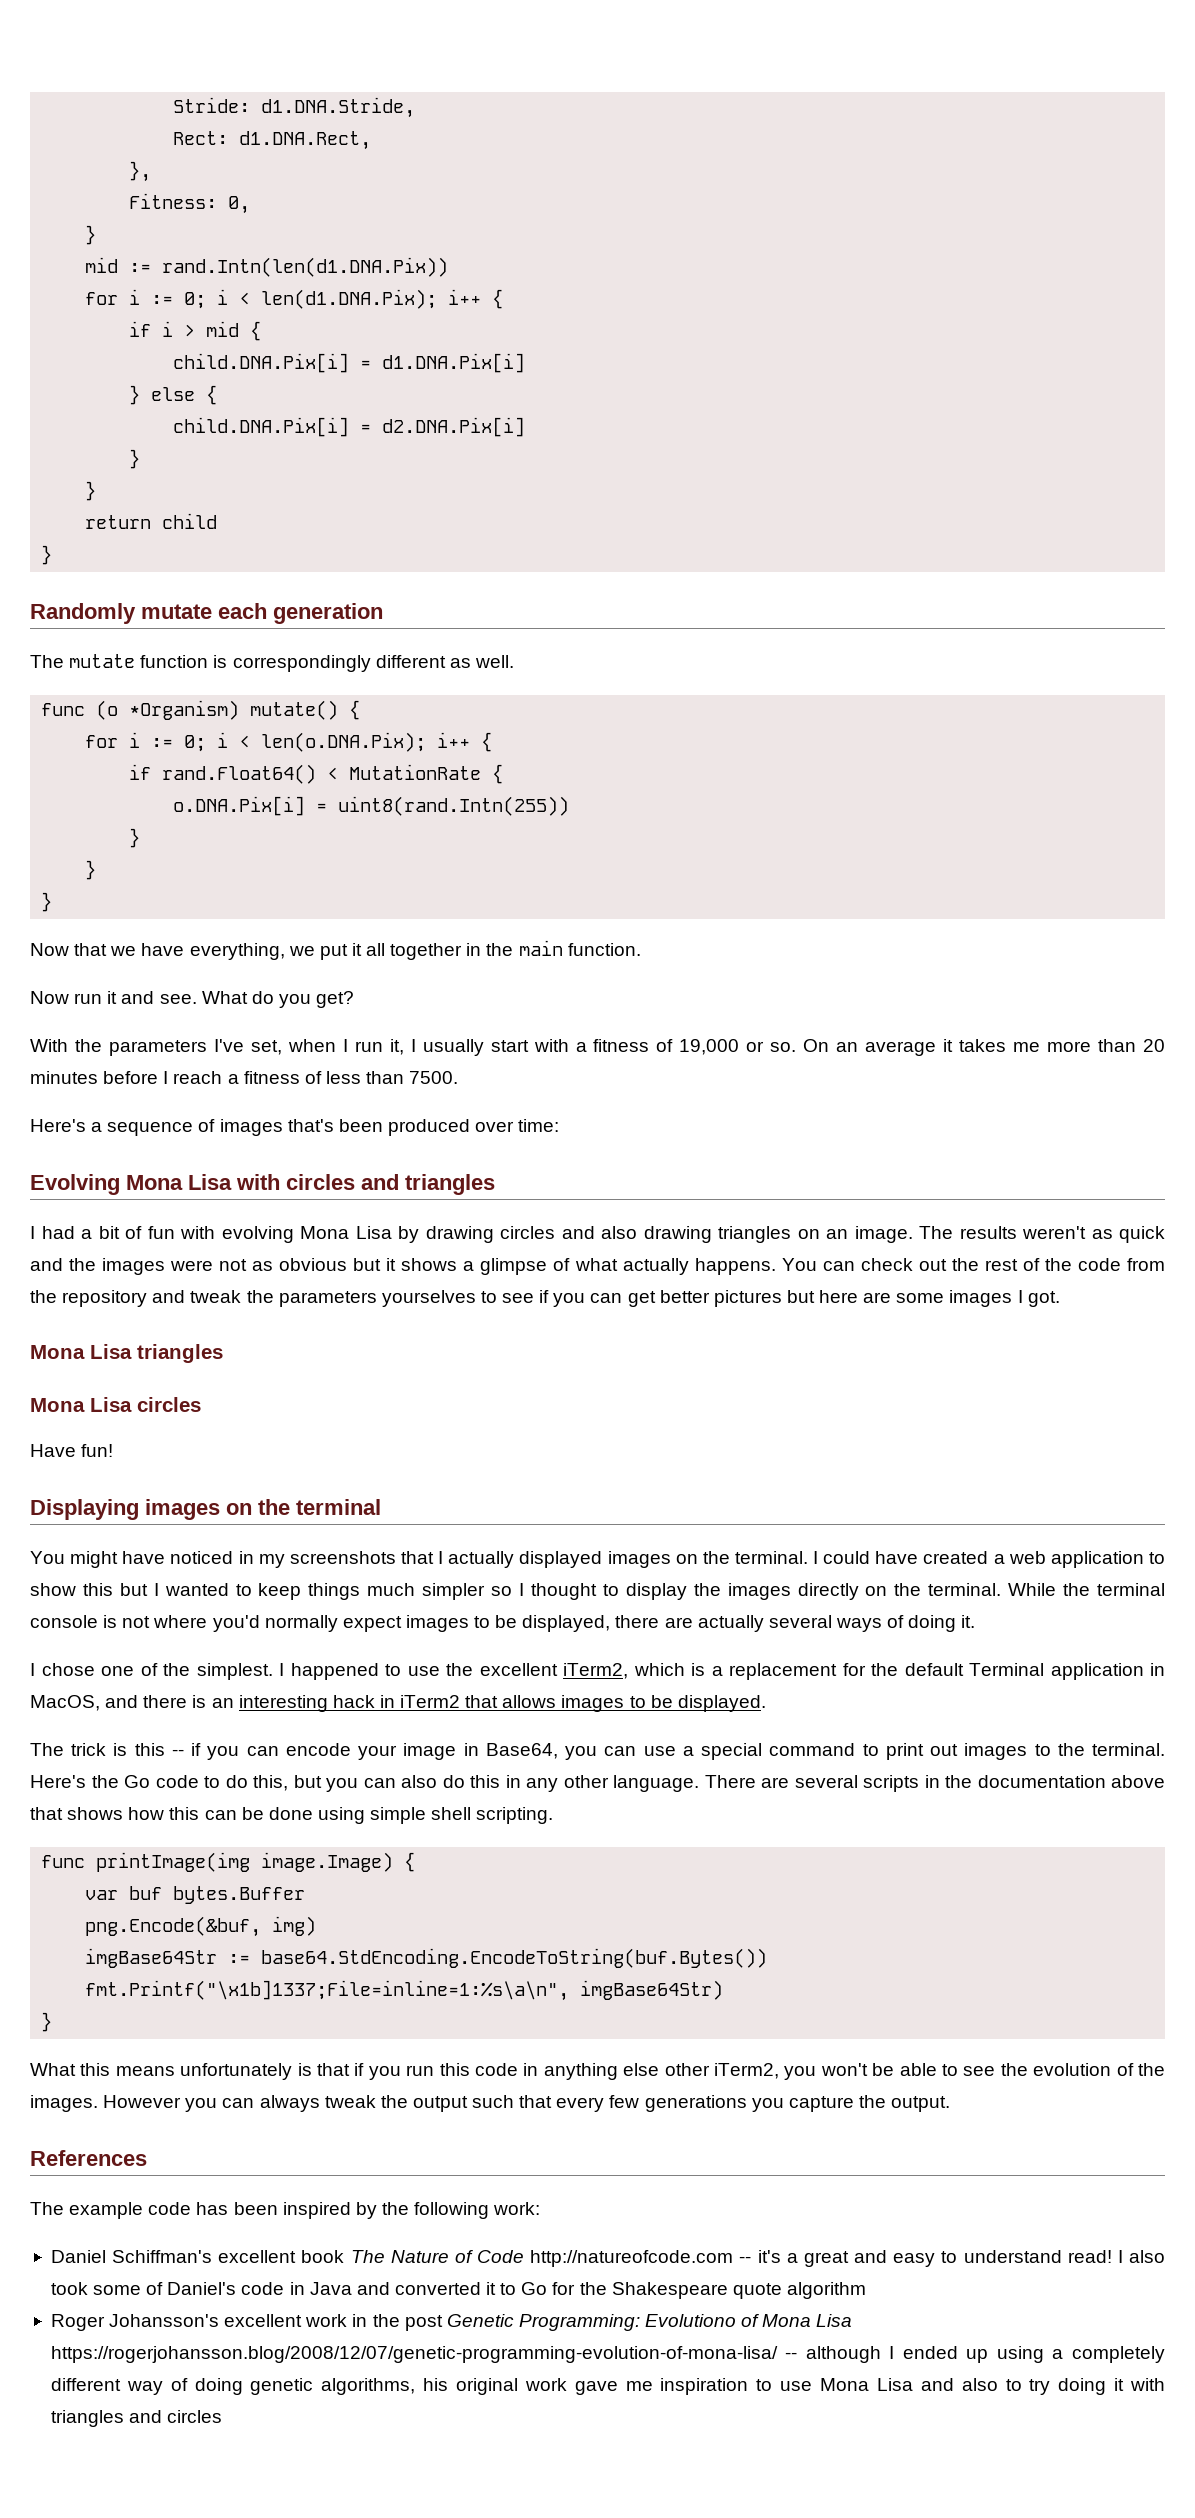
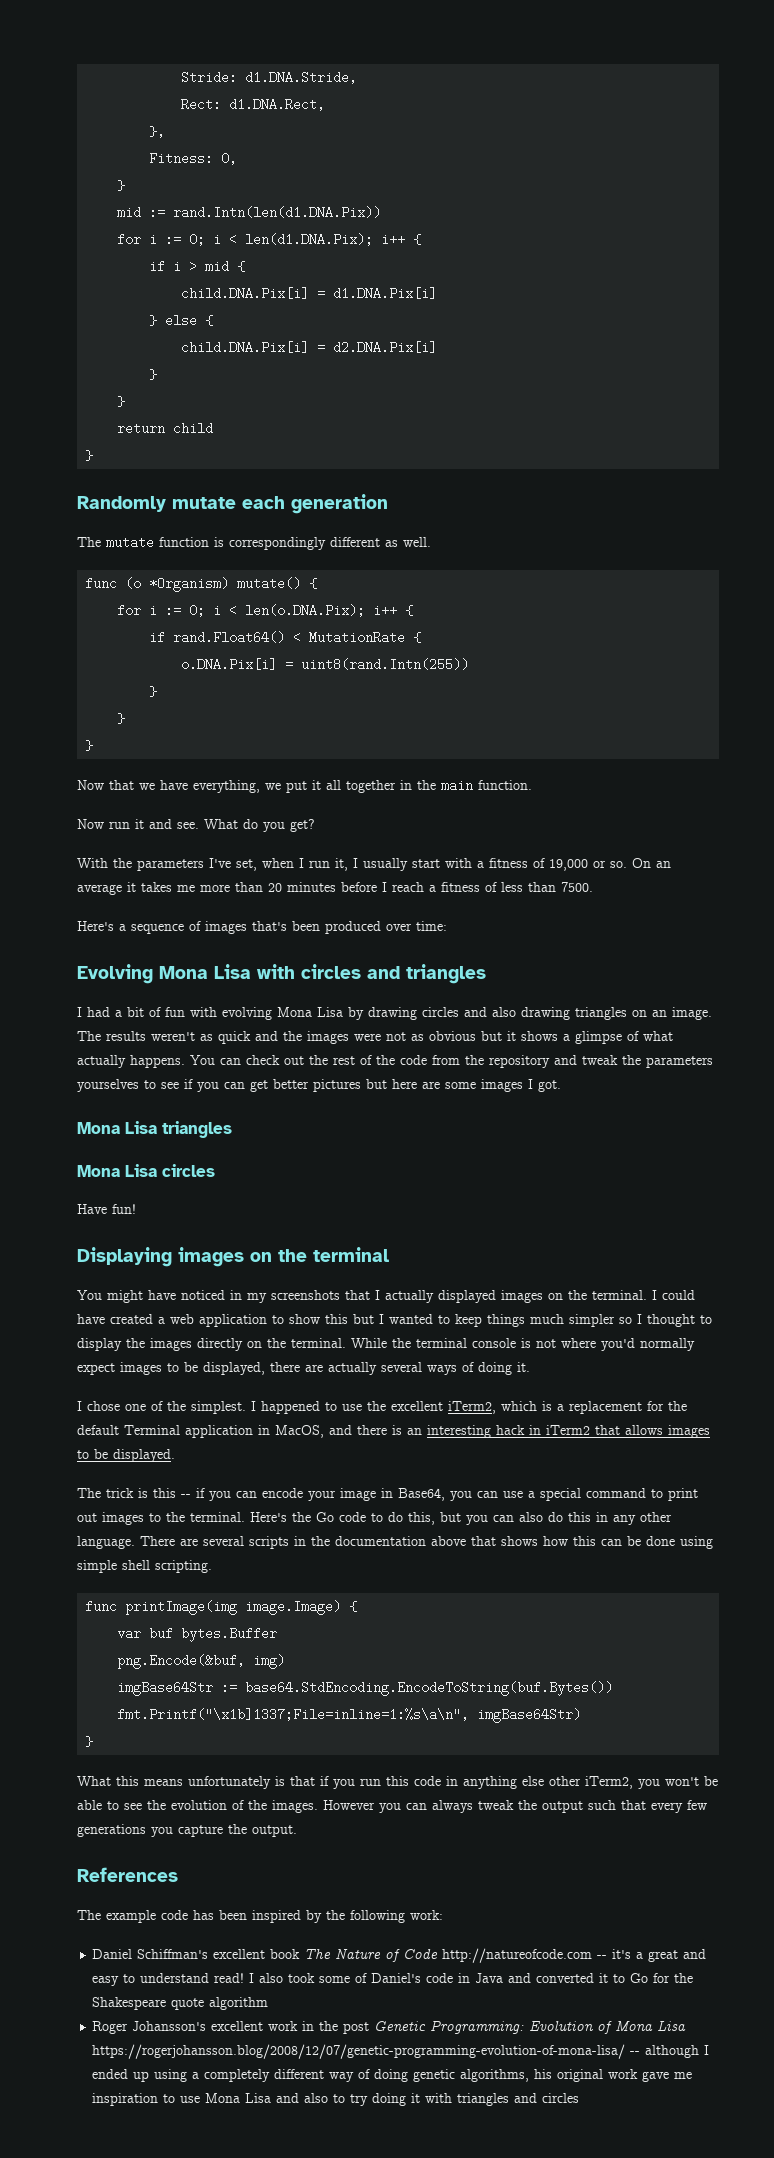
- Roger Johansson's excellent work in the post Genetic Programming: Evolutiono of Mona Lisa https://rogerjohansson.blog/2008/12/07/genetic-programming-evolution-of-mona-lisa/ -- although I ended up using a completely different way of doing genetic algorithms, his original work gave me inspiration to use Mona Lisa and also to try doing it with triangles and circles
+ Roger Johansson's excellent work in the post Genetic Programming: Evolution of Mona Lisa https://rogerjohansson.blog/2008/12/07/genetic-programming-evolution-of-mona-lisa/ -- although I ended up using a completely different way of doing genetic algorithms, his original work gave me inspiration to use Mona Lisa and also to try doing it with triangles and circles

